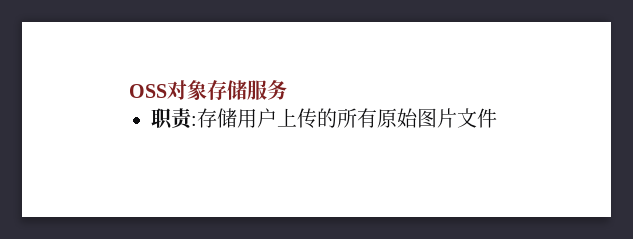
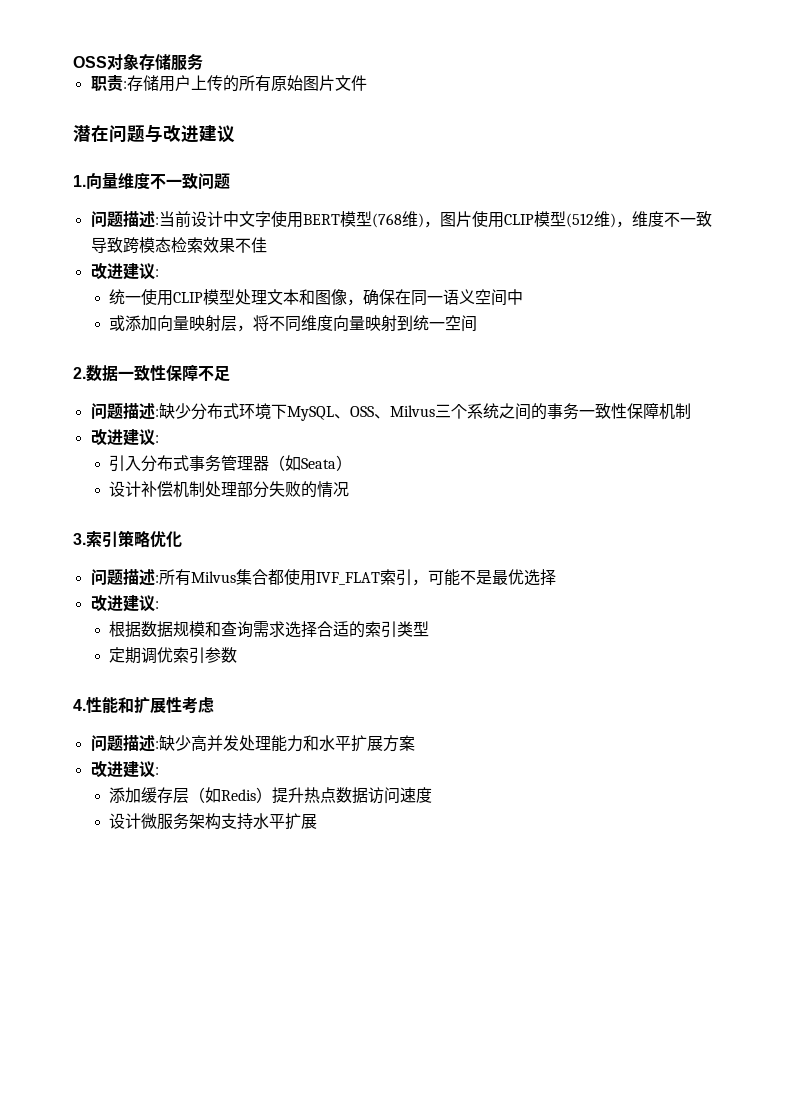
+ 潜在问题与改进建议
+ 1.向量维度不一致问题
+ 问题描述:当前设计中文字使用BERT模型(768维)，图片使用CLIP模型(512维)，维度不一致导致跨模态检索效果不佳
+ 改进建议:
+ 统一使用CLIP模型处理文本和图像，确保在同一语义空间中
+ 或添加向量映射层，将不同维度向量映射到统一空间
+ 2.数据一致性保障不足
+ 问题描述:缺少分布式环境下MySQL、OSS、Milvus三个系统之间的事务一致性保障机制
+ 改进建议:
+ 引入分布式事务管理器（如Seata）
+ 设计补偿机制处理部分失败的情况
+ 3.索引策略优化
+ 问题描述:所有Milvus集合都使用IVF_FLAT索引，可能不是最优选择
+ 改进建议:
+ 根据数据规模和查询需求选择合适的索引类型
+ 定期调优索引参数
+ 4.性能和扩展性考虑
+ 问题描述:缺少高并发处理能力和水平扩展方案
+ 改进建议:
+ 添加缓存层（如Redis）提升热点数据访问速度
+ 设计微服务架构支持水平扩展

